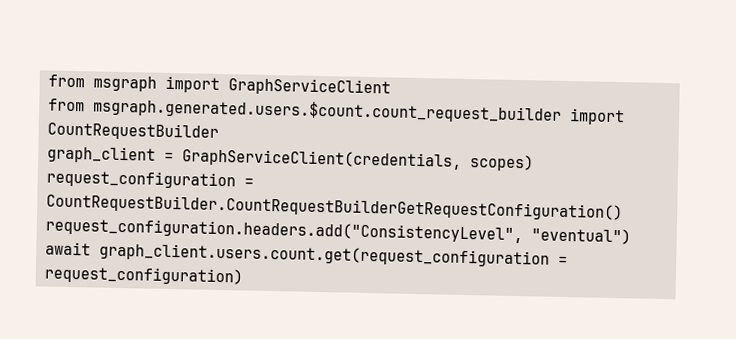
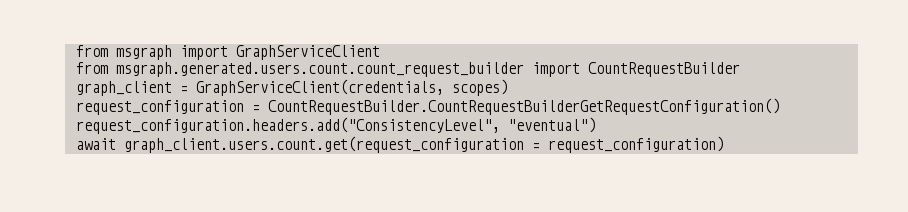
- from msgraph.generated.users.$count.count_request_builder import CountRequestBuilder
+ from msgraph.generated.users.count.count_request_builder import CountRequestBuilder

